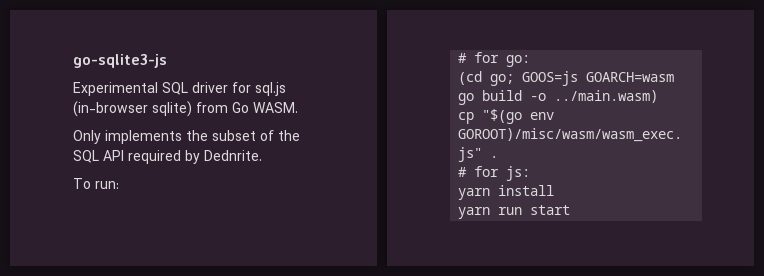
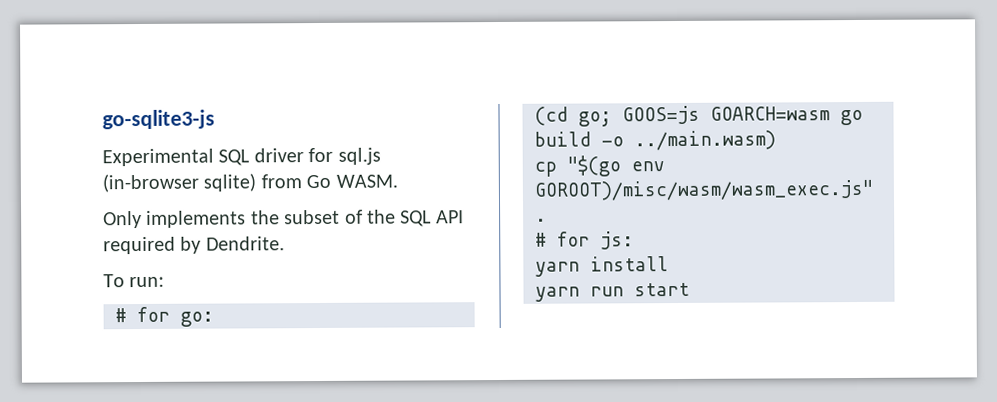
- Only implements the subset of the SQL API required by Dednrite.
+ Only implements the subset of the SQL API required by Dendrite.

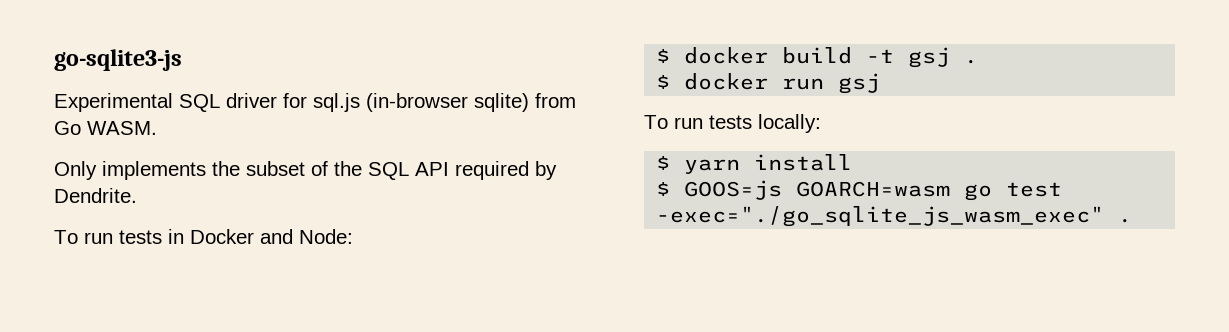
- To run:
- # for go:
- (cd go; GOOS=js GOARCH=wasm go build -o ../main.wasm)
- cp "$(go env GOROOT)/misc/wasm/wasm_exec.js" .
- # for js:
- yarn install
- yarn run start
+ To run tests in Docker and Node:
+ $ docker build -t gsj .
+ $ docker run gsj
+ To run tests locally:
+ $ yarn install
+ $ GOOS=js GOARCH=wasm go test -exec="./go_sqlite_js_wasm_exec" .

